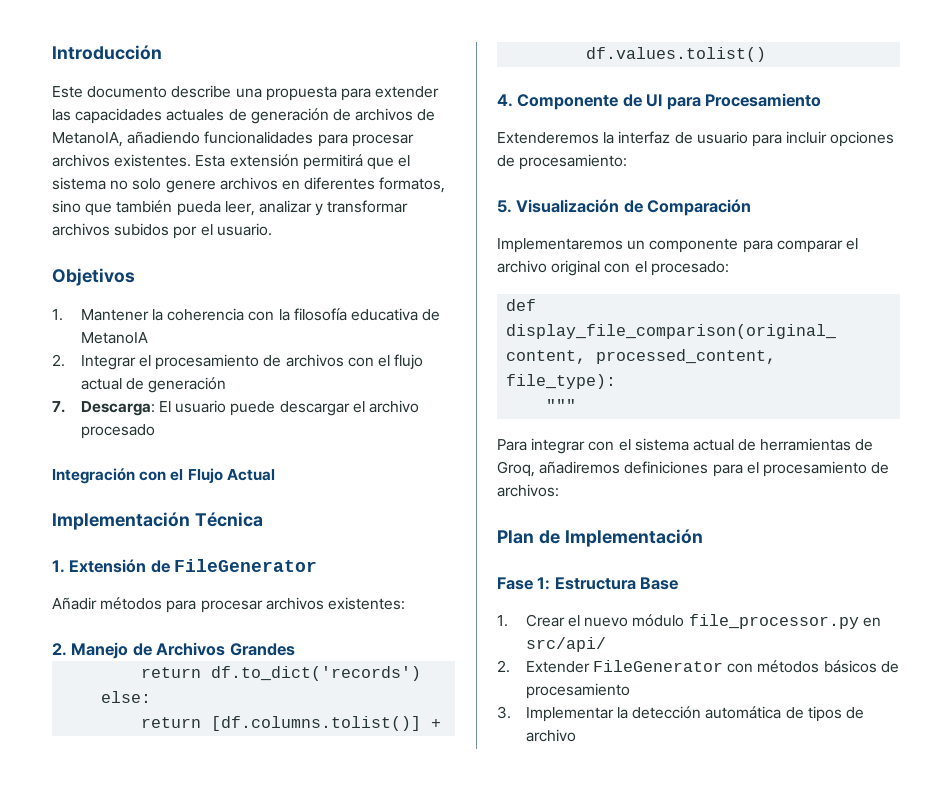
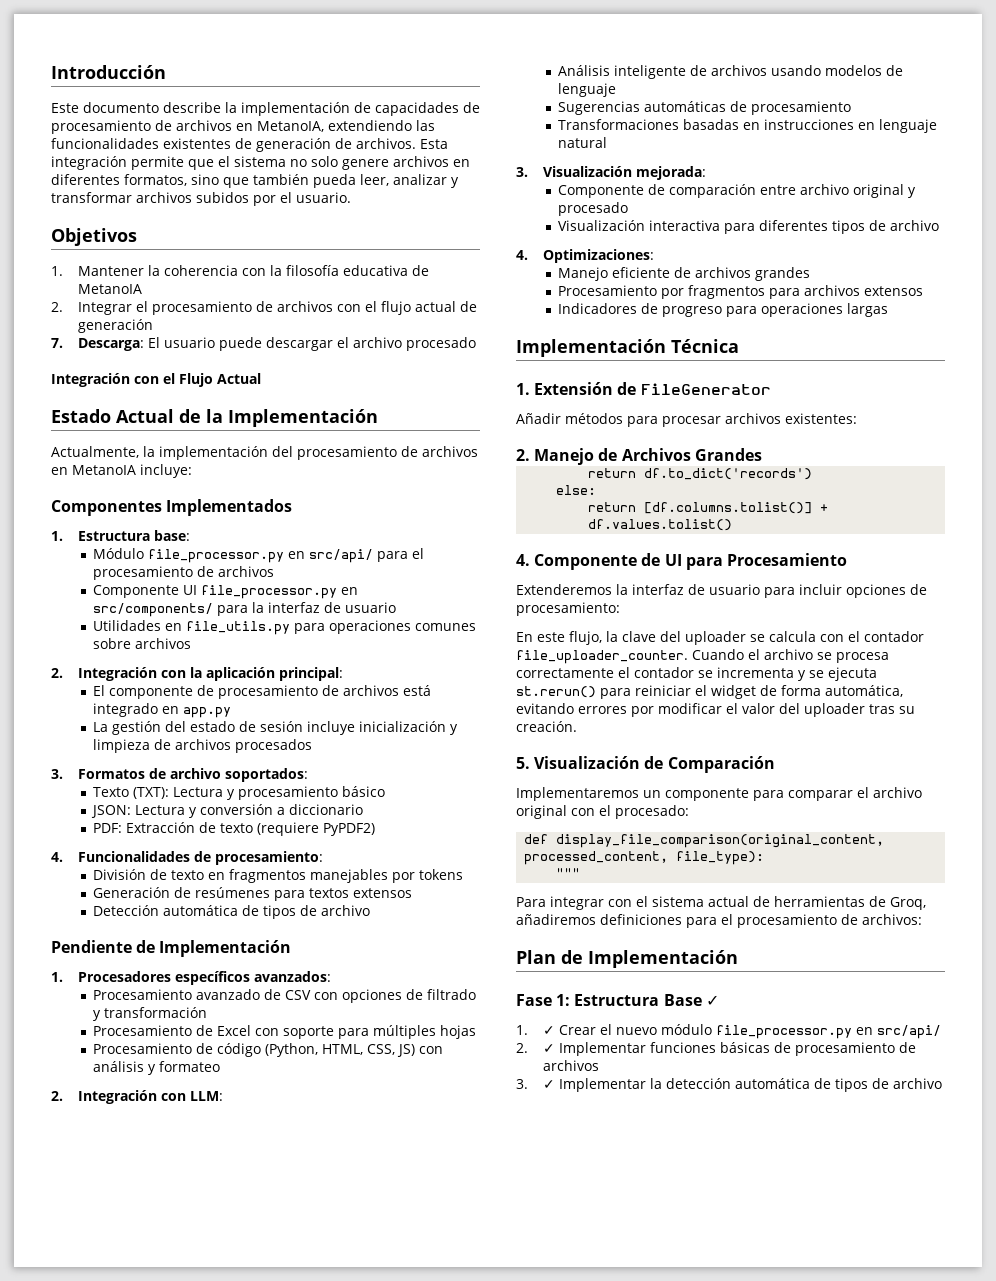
- Este documento describe una propuesta para extender las capacidades actuales de generación de archivos de MetanoIA, añadiendo funcionalidades para procesar archivos existentes. Esta extensión permitirá que el sistema no solo genere archivos en diferentes formatos, sino que también pueda leer, analizar y transformar archivos subidos por el usuario.
+ Este documento describe la implementación de capacidades de procesamiento de archivos en MetanoIA, extendiendo las funcionalidades existentes de generación de archivos. Esta integración permite que el sistema no solo genere archivos en diferentes formatos, sino que también pueda leer, analizar y transformar archivos subidos por el usuario.
+ Estado Actual de la Implementación
+ Actualmente, la implementación del procesamiento de archivos en MetanoIA incluye:
+ Componentes Implementados
+ 1. Estructura base:
+ Módulo file_processor.py en src/api/ para el procesamiento de archivos
+ Componente UI file_processor.py en src/components/ para la interfaz de usuario
+ Utilidades en file_utils.py para operaciones comunes sobre archivos
+ 2. Integración con la aplicación principal:
+ El componente de procesamiento de archivos está integrado en app.py
+ La gestión del estado de sesión incluye inicialización y limpieza de archivos procesados
+ 3. Formatos de archivo soportados:
+ Texto (TXT): Lectura y procesamiento básico
+ JSON: Lectura y conversión a diccionario
+ PDF: Extracción de texto (requiere PyPDF2)
+ 4. Funcionalidades de procesamiento:
+ División de texto en fragmentos manejables por tokens
+ Generación de resúmenes para textos extensos
+ Detección automática de tipos de archivo
+ Pendiente de Implementación
+ 1. Procesadores específicos avanzados:
+ Procesamiento avanzado de CSV con opciones de filtrado y transformación
+ Procesamiento de Excel con soporte para múltiples hojas
+ Procesamiento de código (Python, HTML, CSS, JS) con análisis y formateo
+ 2. Integración con LLM:
+ Análisis inteligente de archivos usando modelos de lenguaje
+ Sugerencias automáticas de procesamiento
+ Transformaciones basadas en instrucciones en lenguaje natural
+ 3. Visualización mejorada:
+ Componente de comparación entre archivo original y procesado
+ Visualización interactiva para diferentes tipos de archivo
+ 4. Optimizaciones:
+ Manejo eficiente de archivos grandes
+ Procesamiento por fragmentos para archivos extensos
+ Indicadores de progreso para operaciones largas
+ En este flujo, la clave del uploader se calcula con el contador file_uploader_counter. Cuando el archivo se procesa correctamente el contador se incrementa y se ejecuta st.rerun() para reiniciar el widget de forma automática, evitando errores por modificar el valor del uploader tras su creación.
- Fase 1: Estructura Base
- 1. Crear el nuevo módulo file_processor.py en src/api/
+ Fase 1: Estructura Base ✓
+ 1. ✓ Crear el nuevo módulo file_processor.py en src/api/
- 2. Extender FileGenerator con métodos básicos de procesamiento
- 3. Implementar la detección automática de tipos de archivo
+ 2. ✓ Implementar funciones básicas de procesamiento de archivos
+ 3. ✓ Implementar la detección automática de tipos de archivo

